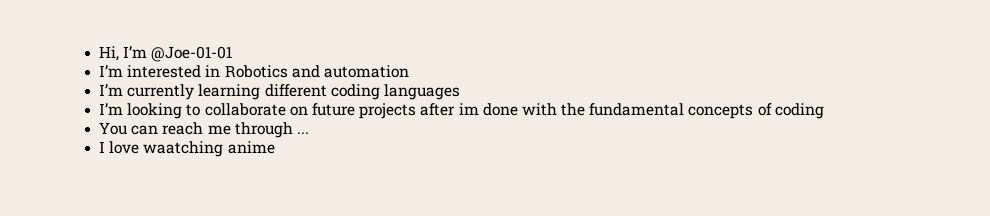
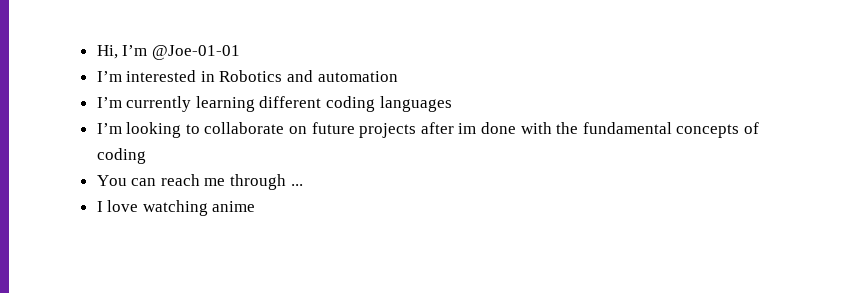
- I love waatching anime
+ I love watching anime

